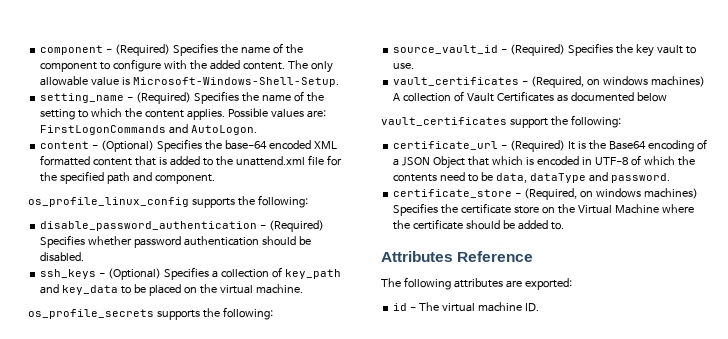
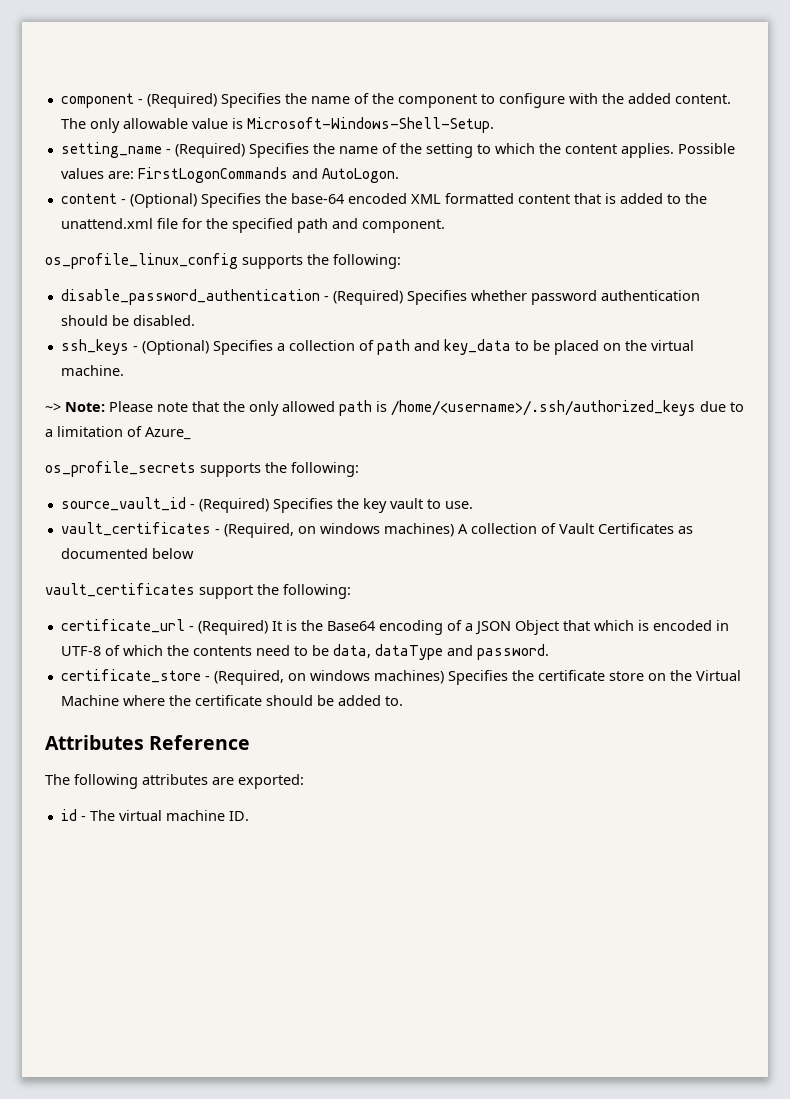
- ssh_keys - (Optional) Specifies a collection of key_path and key_data to be placed on the virtual machine.
+ ssh_keys - (Optional) Specifies a collection of path and key_data to be placed on the virtual machine.
+ ~> Note: Please note that the only allowed path is /home/<username>/.ssh/authorized_keys due to a limitation of Azure_

